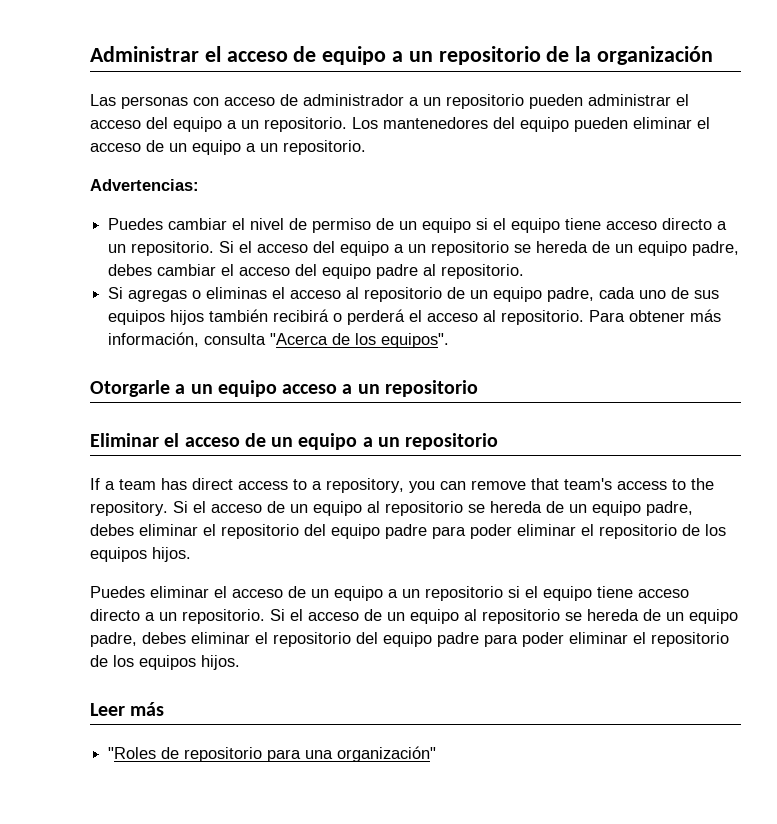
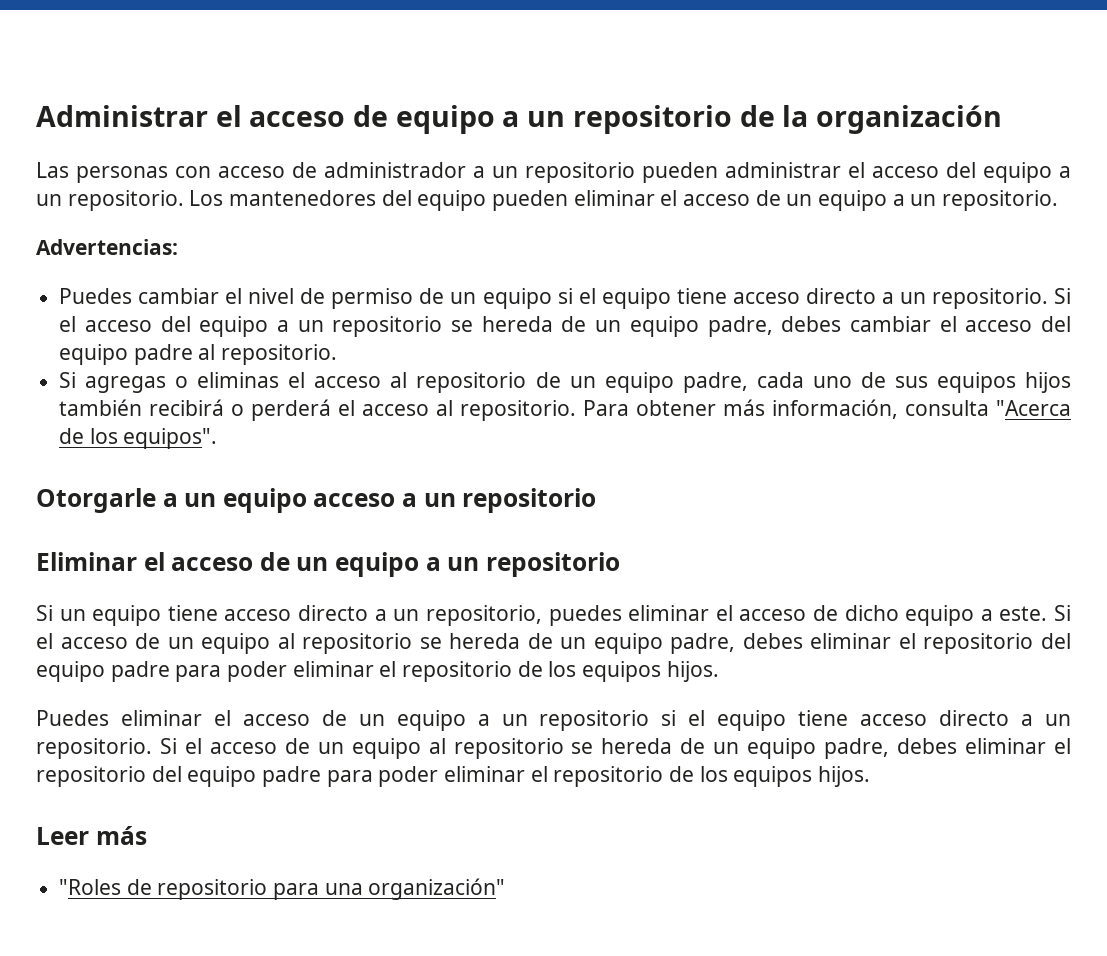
- If a team has direct access to a repository, you can remove that team's access to the repository.
+ Si un equipo tiene acceso directo a un repositorio, puedes eliminar el acceso de dicho equipo a este.

